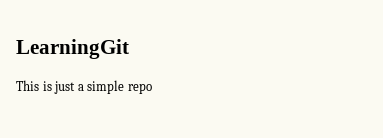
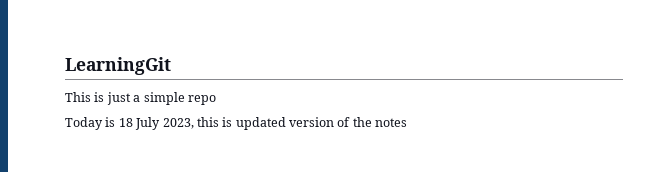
+ Today is 18 July 2023, this is updated version of the notes

